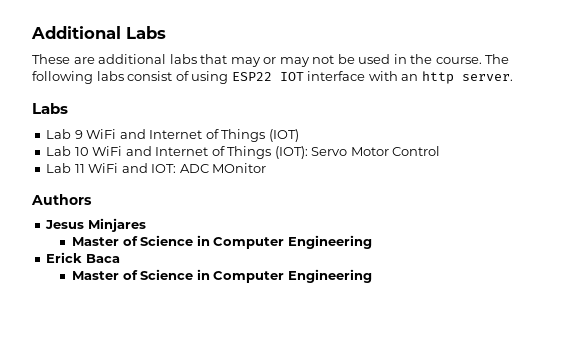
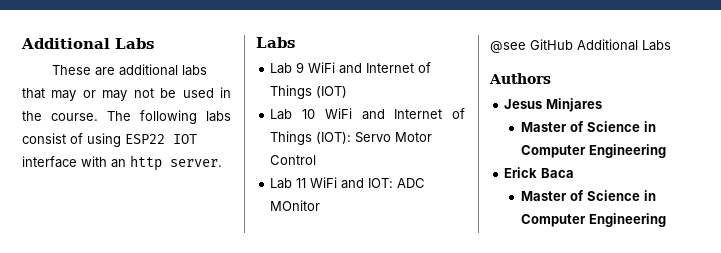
+ @see GitHub Additional Labs

